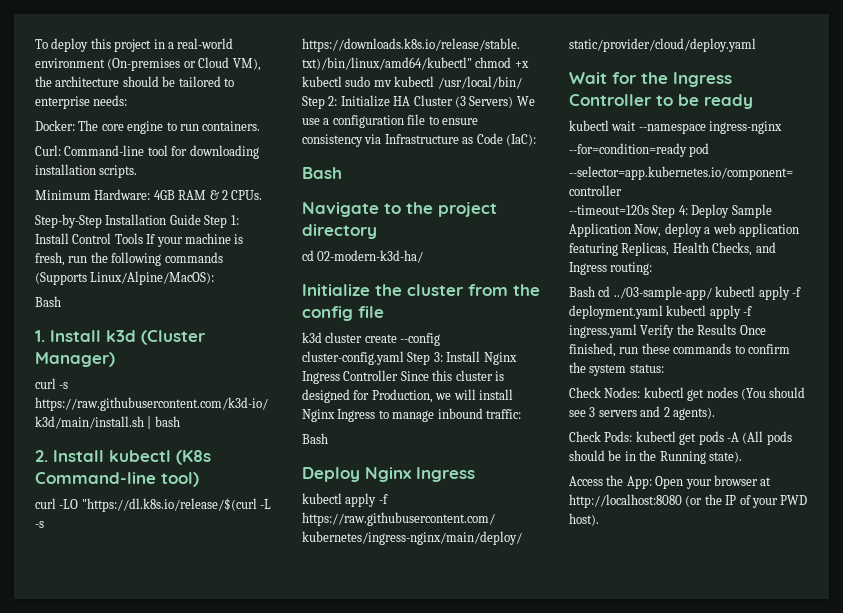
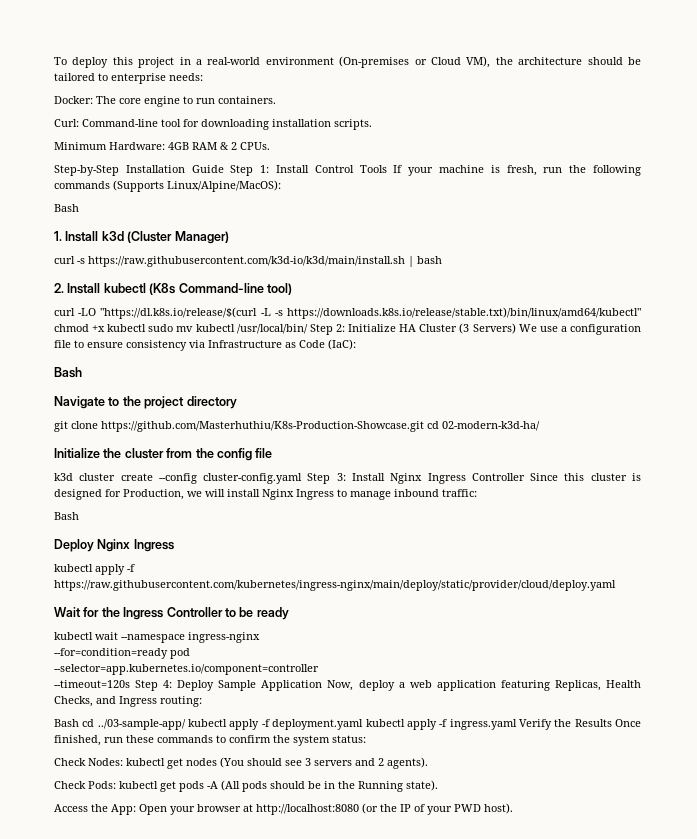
- cd 02-modern-k3d-ha/
+ git clone https://github.com/Masterhuthiu/K8s-Production-Showcase.git cd 02-modern-k3d-ha/

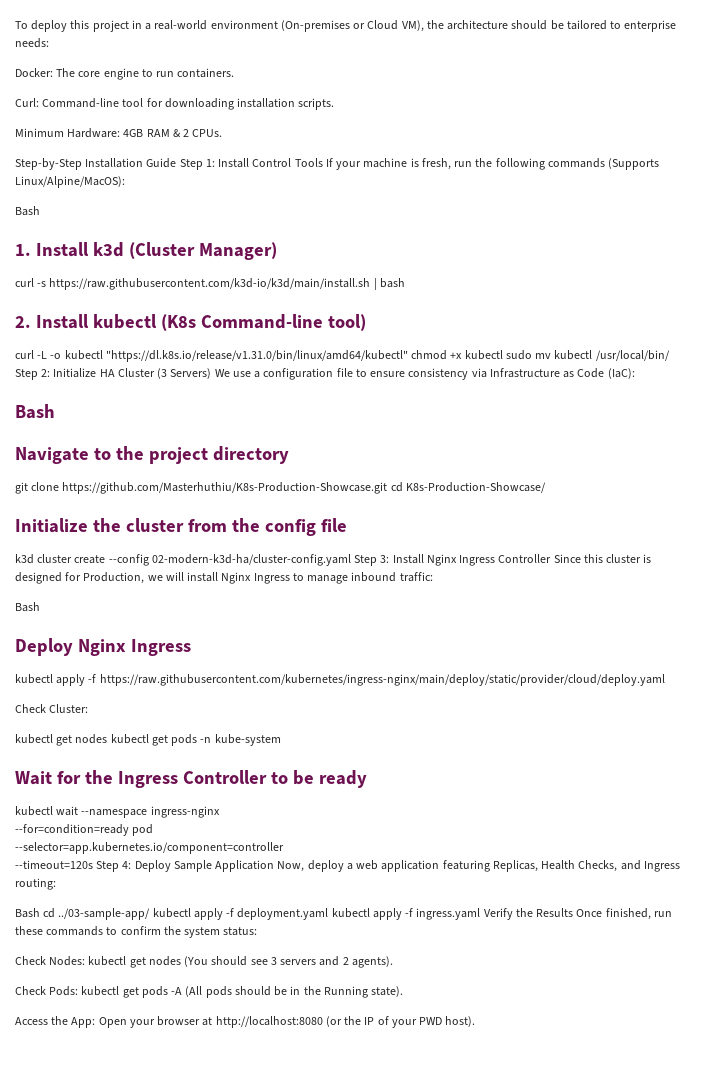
- curl -LO "https://dl.k8s.io/release/$(curl -L -s https://downloads.k8s.io/release/stable.txt)/bin/linux/amd64/kubectl" chmod +x kubectl sudo mv kubectl /usr/local/bin/ Step 2: Initialize HA Cluster (3 Servers) We use a configuration file to ensure consistency via Infrastructure as Code (IaC):
+ curl -L -o kubectl "https://dl.k8s.io/release/v1.31.0/bin/linux/amd64/kubectl" chmod +x kubectl sudo mv kubectl /usr/local/bin/ Step 2: Initialize HA Cluster (3 Servers) We use a configuration file to ensure consistency via Infrastructure as Code (IaC):
- git clone https://github.com/Masterhuthiu/K8s-Production-Showcase.git cd 02-modern-k3d-ha/
+ git clone https://github.com/Masterhuthiu/K8s-Production-Showcase.git cd K8s-Production-Showcase/
- k3d cluster create --config cluster-config.yaml Step 3: Install Nginx Ingress Controller Since this cluster is designed for Production, we will install Nginx Ingress to manage inbound traffic:
+ k3d cluster create --config 02-modern-k3d-ha/cluster-config.yaml Step 3: Install Nginx Ingress Controller Since this cluster is designed for Production, we will install Nginx Ingress to manage inbound traffic:
+ Check Cluster:
+ kubectl get nodes kubectl get pods -n kube-system

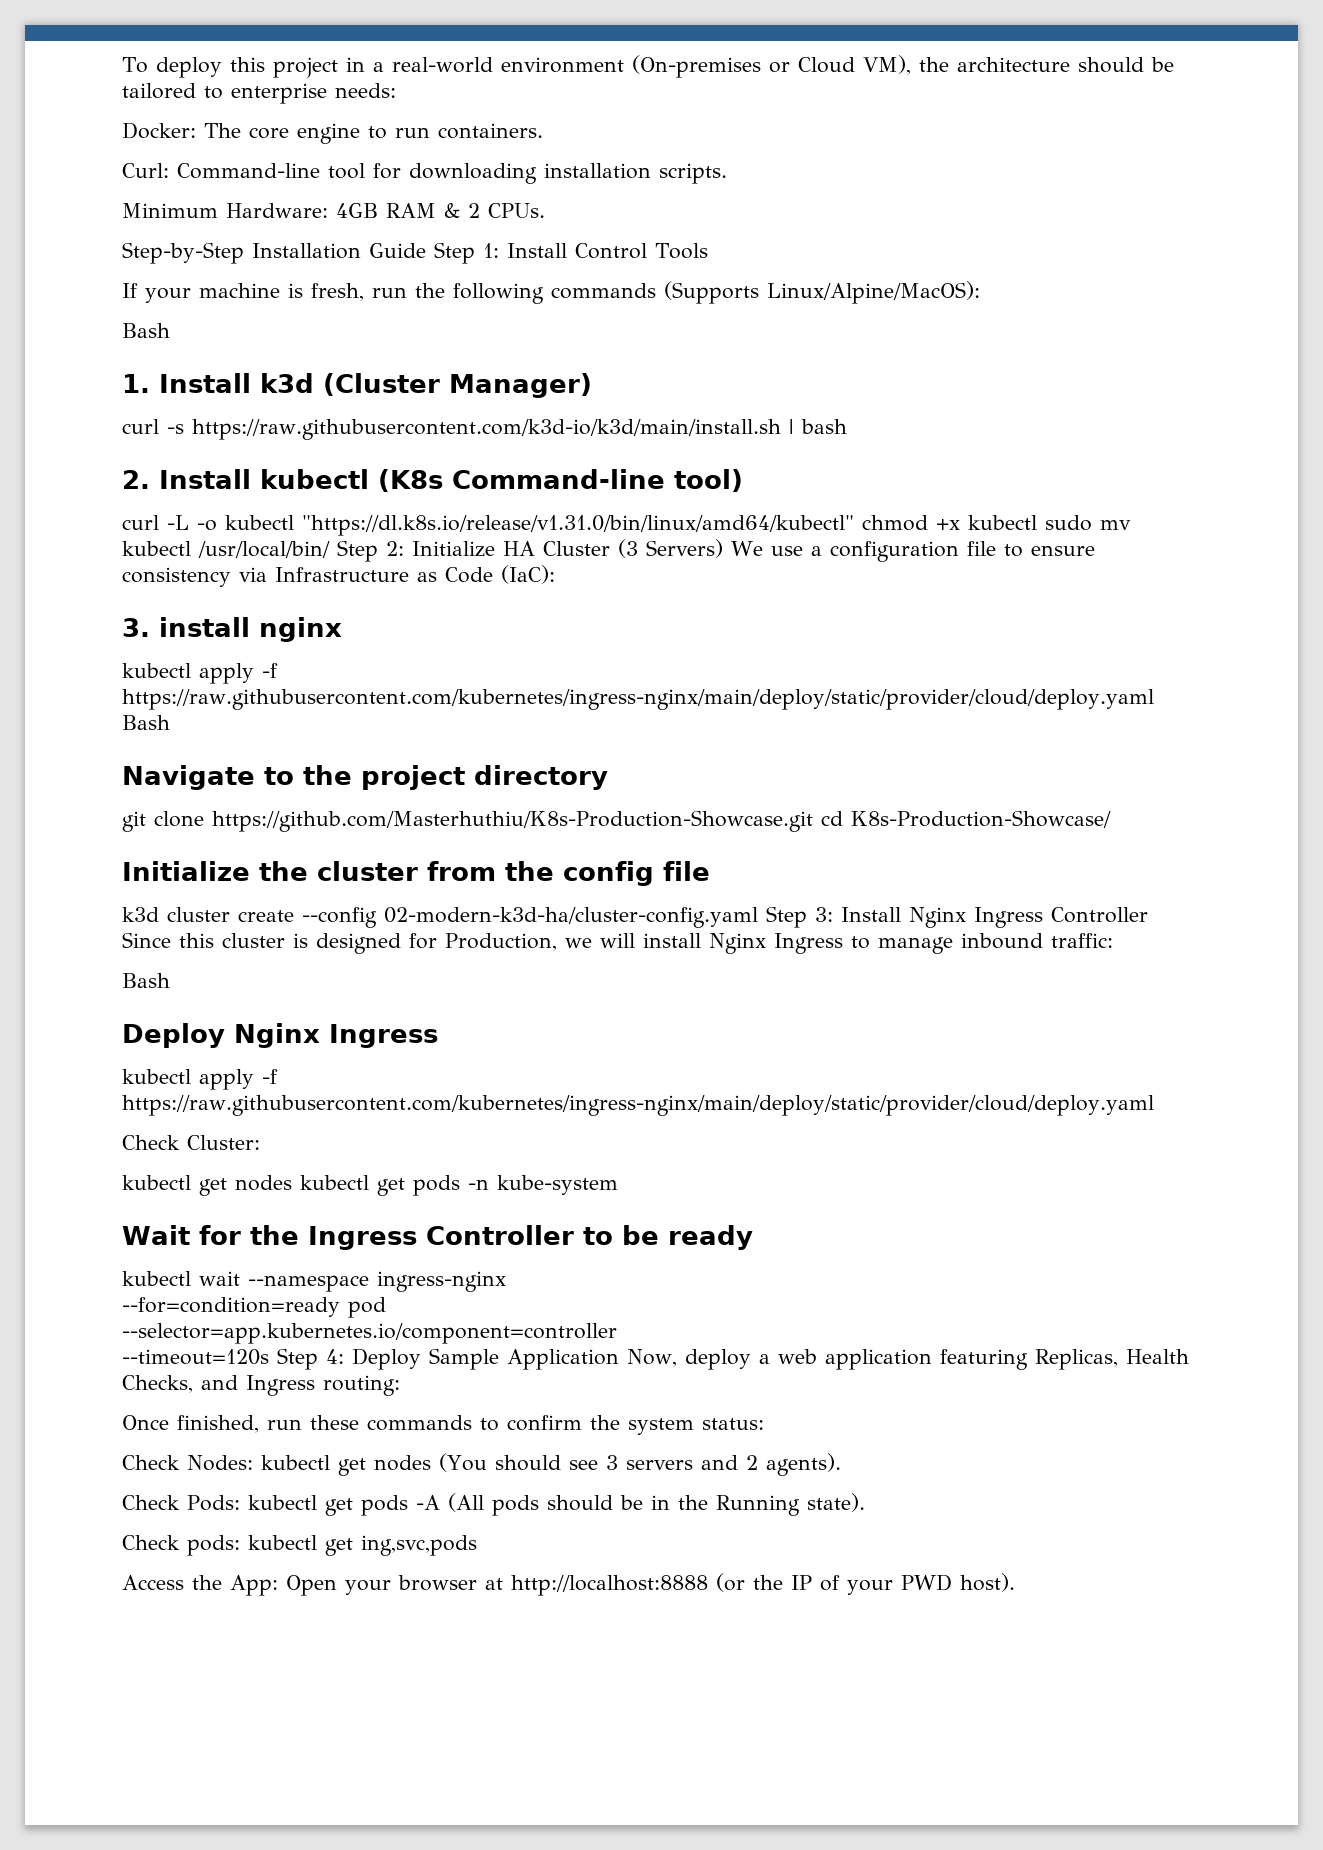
- Step-by-Step Installation Guide Step 1: Install Control Tools If your machine is fresh, run the following commands (Supports Linux/Alpine/MacOS):
+ Step-by-Step Installation Guide Step 1: Install Control Tools
+ If your machine is fresh, run the following commands (Supports Linux/Alpine/MacOS):
  curl -L -o kubectl "https://dl.k8s.io/release/v1.31.0/bin/linux/amd64/kubectl" chmod +x kubectl sudo mv kubectl /usr/local/bin/ Step 2: Initialize HA Cluster (3 Servers) We use a configuration file to ensure consistency via Infrastructure as Code (IaC):
- Bash
+ 3. install nginx
+ kubectl apply -f https://raw.githubusercontent.com/kubernetes/ingress-nginx/main/deploy/static/provider/cloud/deploy.yaml Bash
- Bash cd ../03-sample-app/ kubectl apply -f deployment.yaml kubectl apply -f ingress.yaml Verify the Results Once finished, run these commands to confirm the system status:
+ Once finished, run these commands to confirm the system status:
+ Check pods: kubectl get ing,svc,pods
- Access the App: Open your browser at http://localhost:8080 (or the IP of your PWD host).
+ Access the App: Open your browser at http://localhost:8888 (or the IP of your PWD host).

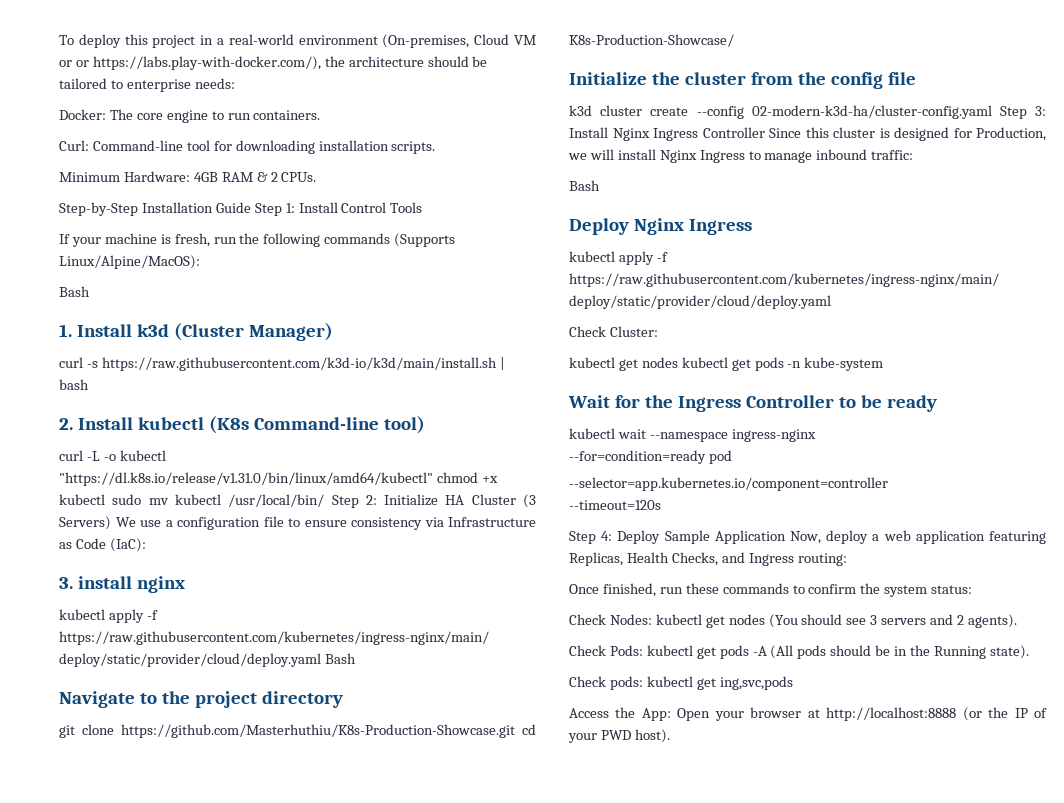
- To deploy this project in a real-world environment (On-premises or Cloud VM), the architecture should be tailored to enterprise needs:
+ To deploy this project in a real-world environment (On-premises, Cloud VM or or https://labs.play-with-docker.com/), the architecture should be tailored to enterprise needs:
- --timeout=120s Step 4: Deploy Sample Application Now, deploy a web application featuring Replicas, Health Checks, and Ingress routing:
+ --timeout=120s
+ Step 4: Deploy Sample Application Now, deploy a web application featuring Replicas, Health Checks, and Ingress routing:

